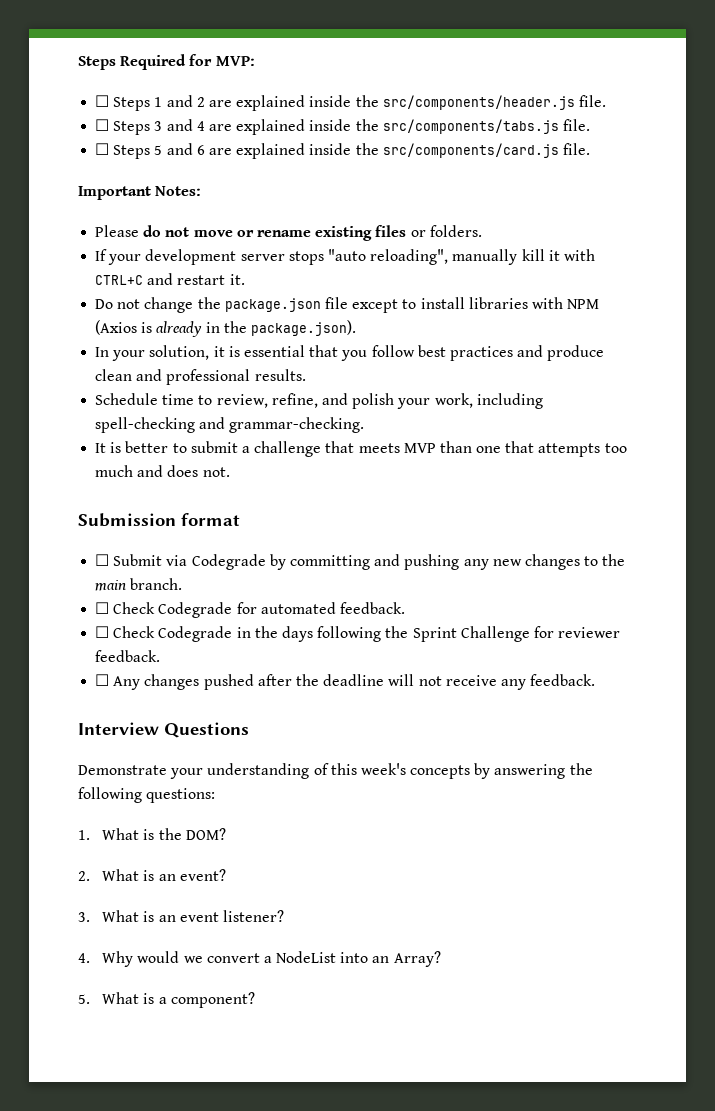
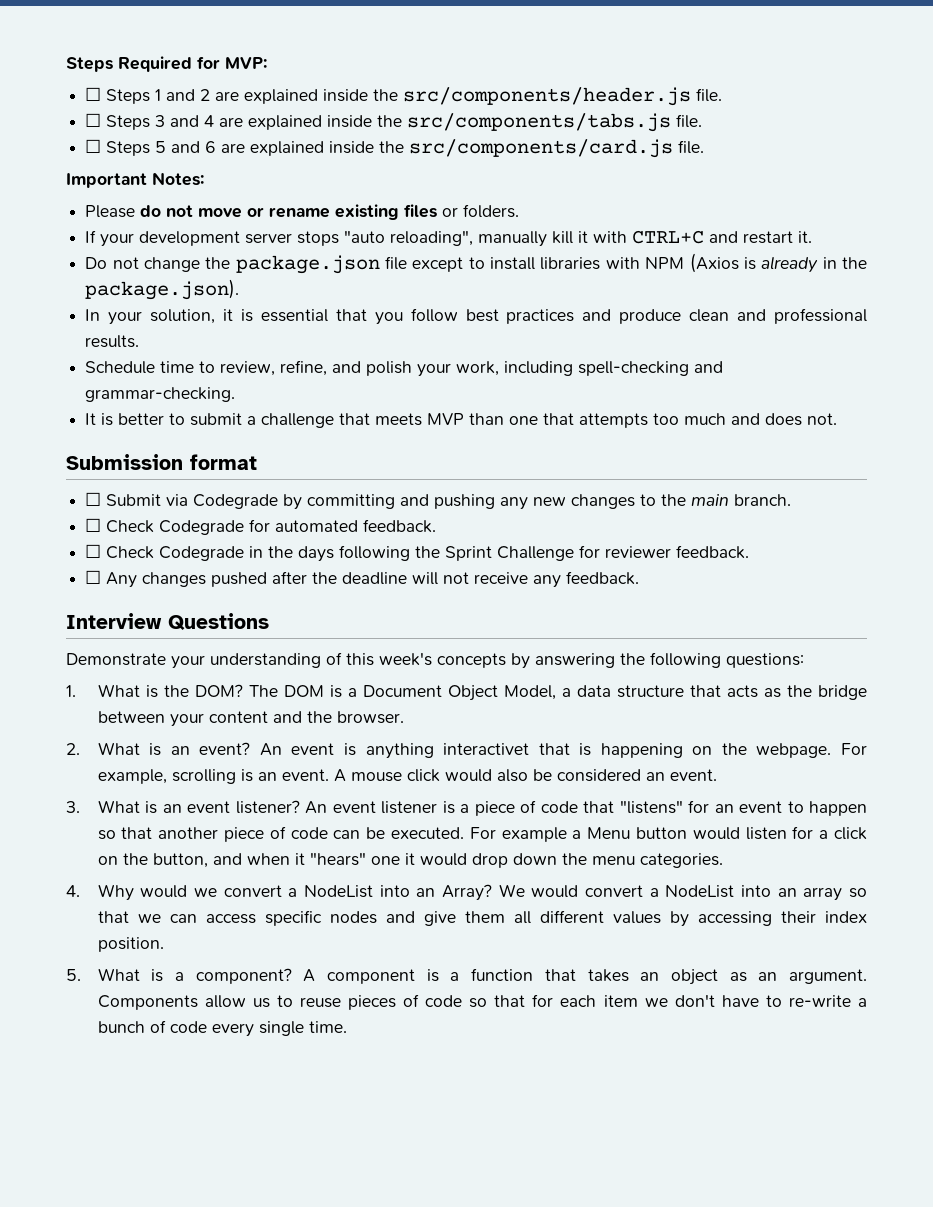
+ The DOM is a Document Object Model, a data structure that acts as the bridge between your content and the browser.
+ An event is anything interactivet that is happening on the webpage. For example, scrolling is an event. A mouse click would also be considered an event.
+ An event listener is a piece of code that "listens" for an event to happen so that another piece of code can be executed. For example a Menu button would listen for a click on the button, and when it "hears" one it would drop down the menu categories.
+ We would convert a NodeList into an array so that we can access specific nodes and give them all different values by accessing their index position.
+ A component is a function that takes an object as an argument. Components allow us to reuse pieces of code so that for each item we don't have to re-write a bunch of code every single time.

